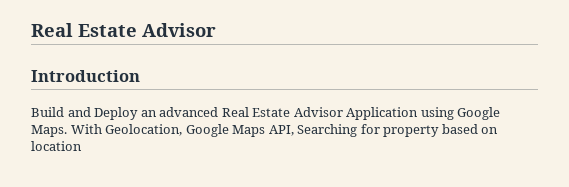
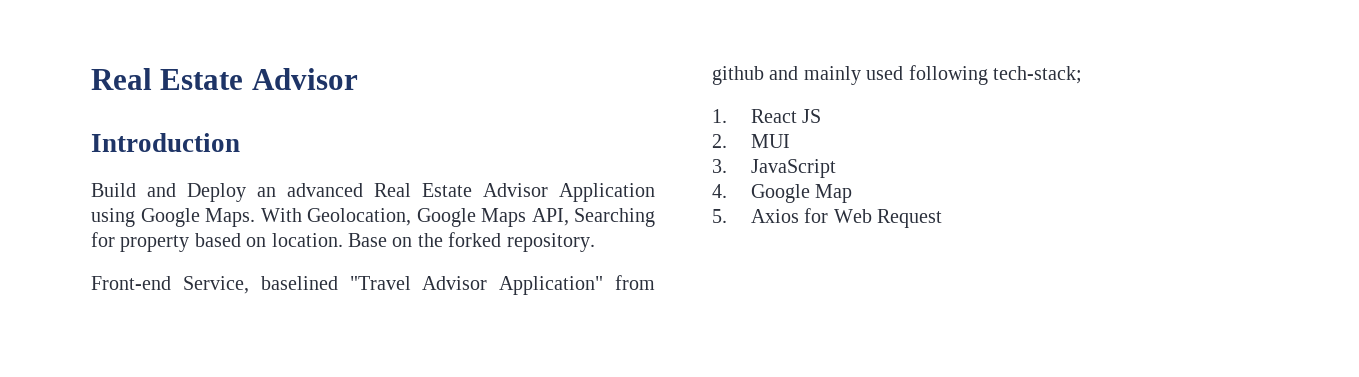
- With Geolocation, Google Maps API, Searching for property based on location
+ With Geolocation, Google Maps API, Searching for property based on location. Base on the forked repository.
+ Front-end Service, baselined "Travel Advisor Application" from github and mainly used following tech-stack;
+ 1. React JS
+ 2. MUI
+ 3. JavaScript
+ 4. Google Map
+ 5. Axios for Web Request

